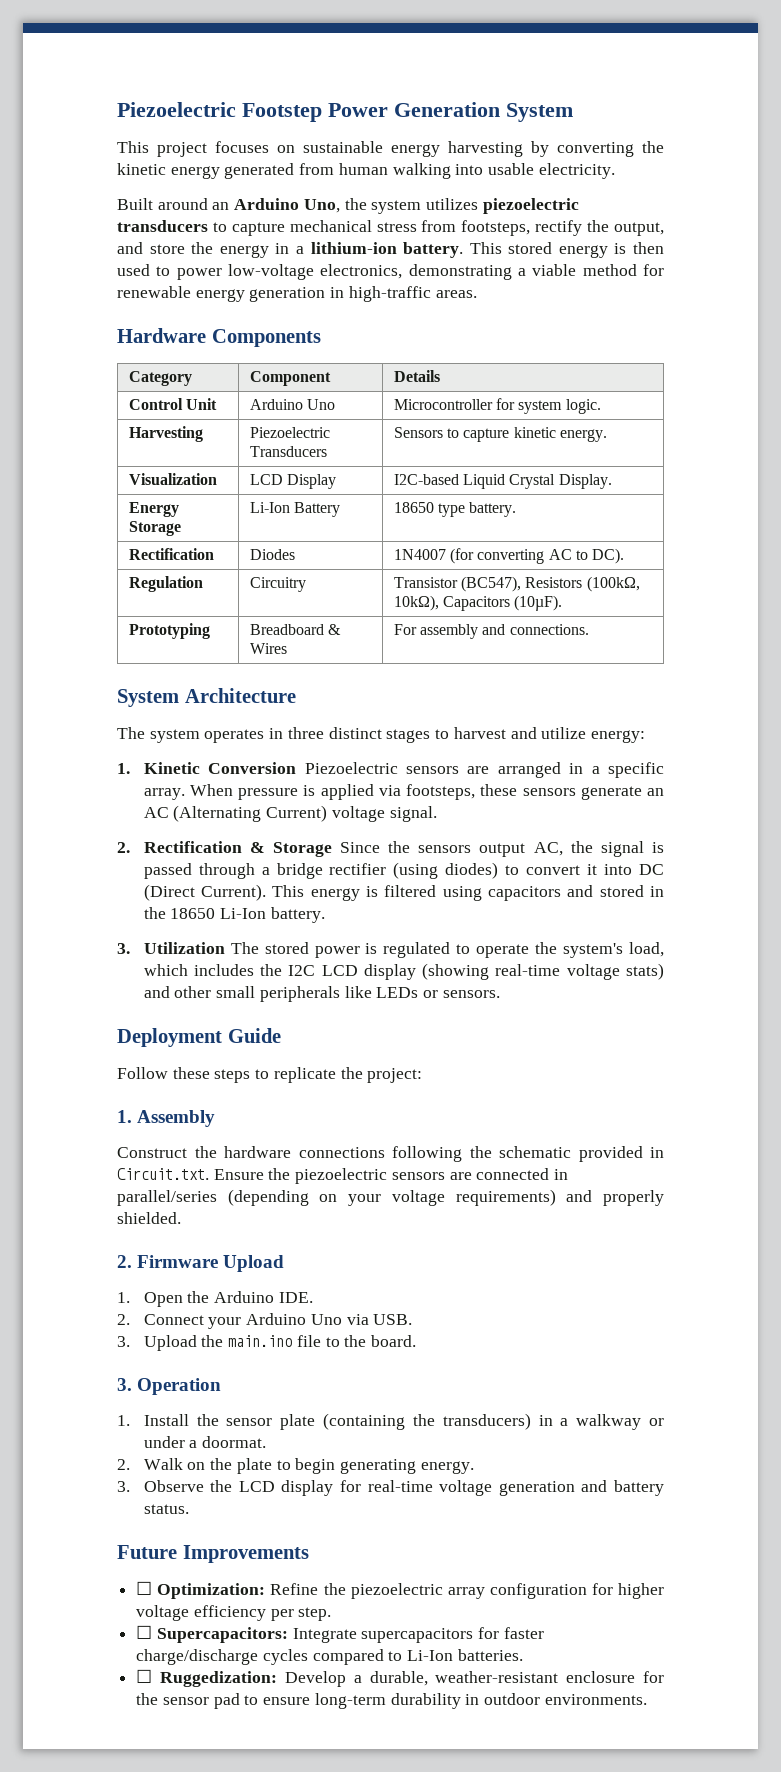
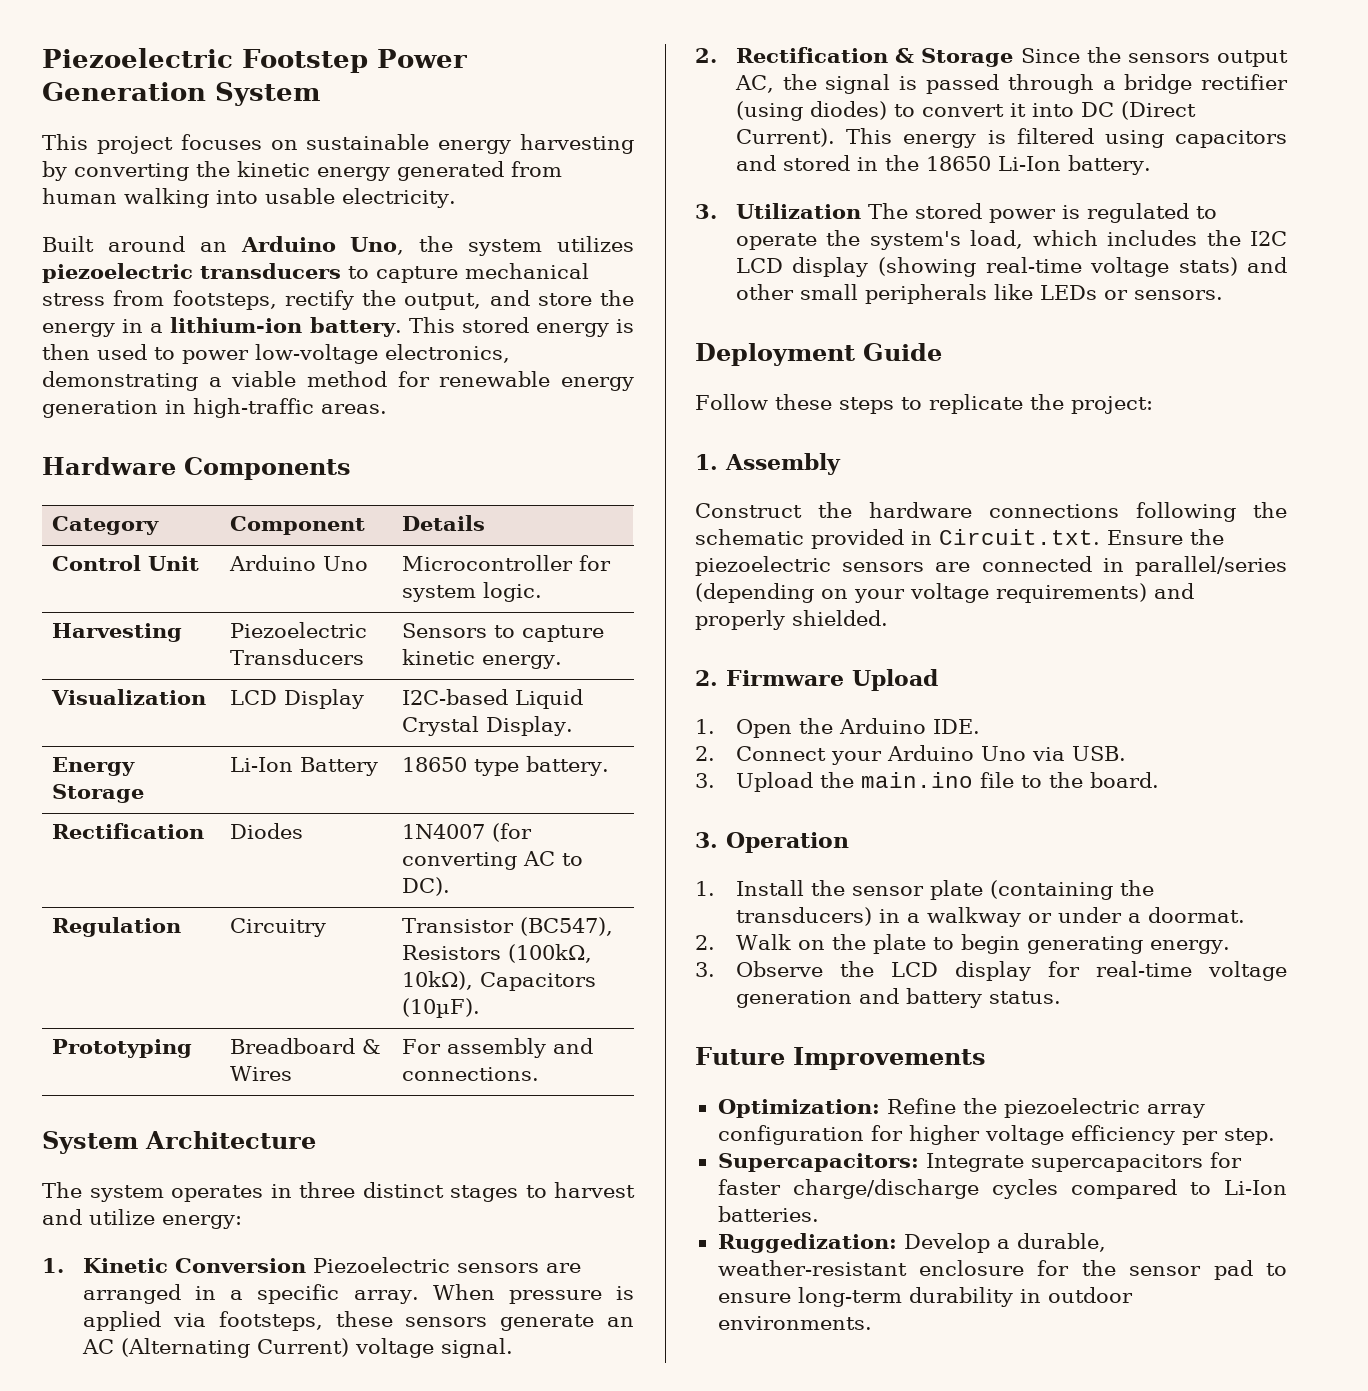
- ☐ Optimization: Refine the piezoelectric array configuration for higher voltage efficiency per step.
+ Optimization: Refine the piezoelectric array configuration for higher voltage efficiency per step.
- ☐ Supercapacitors: Integrate supercapacitors for faster charge/discharge cycles compared to Li-Ion batteries.
+ Supercapacitors: Integrate supercapacitors for faster charge/discharge cycles compared to Li-Ion batteries.
- ☐ Ruggedization: Develop a durable, weather-resistant enclosure for the sensor pad to ensure long-term durability in outdoor environments.
+ Ruggedization: Develop a durable, weather-resistant enclosure for the sensor pad to ensure long-term durability in outdoor environments.

